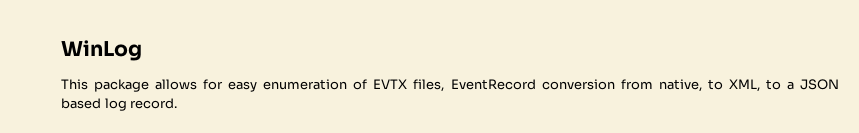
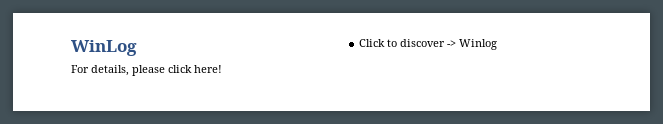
- This package allows for easy enumeration of EVTX files, EventRecord conversion from native, to XML, to a JSON based log record.
+ For details, please click here!
+ Click to discover -> Winlog

